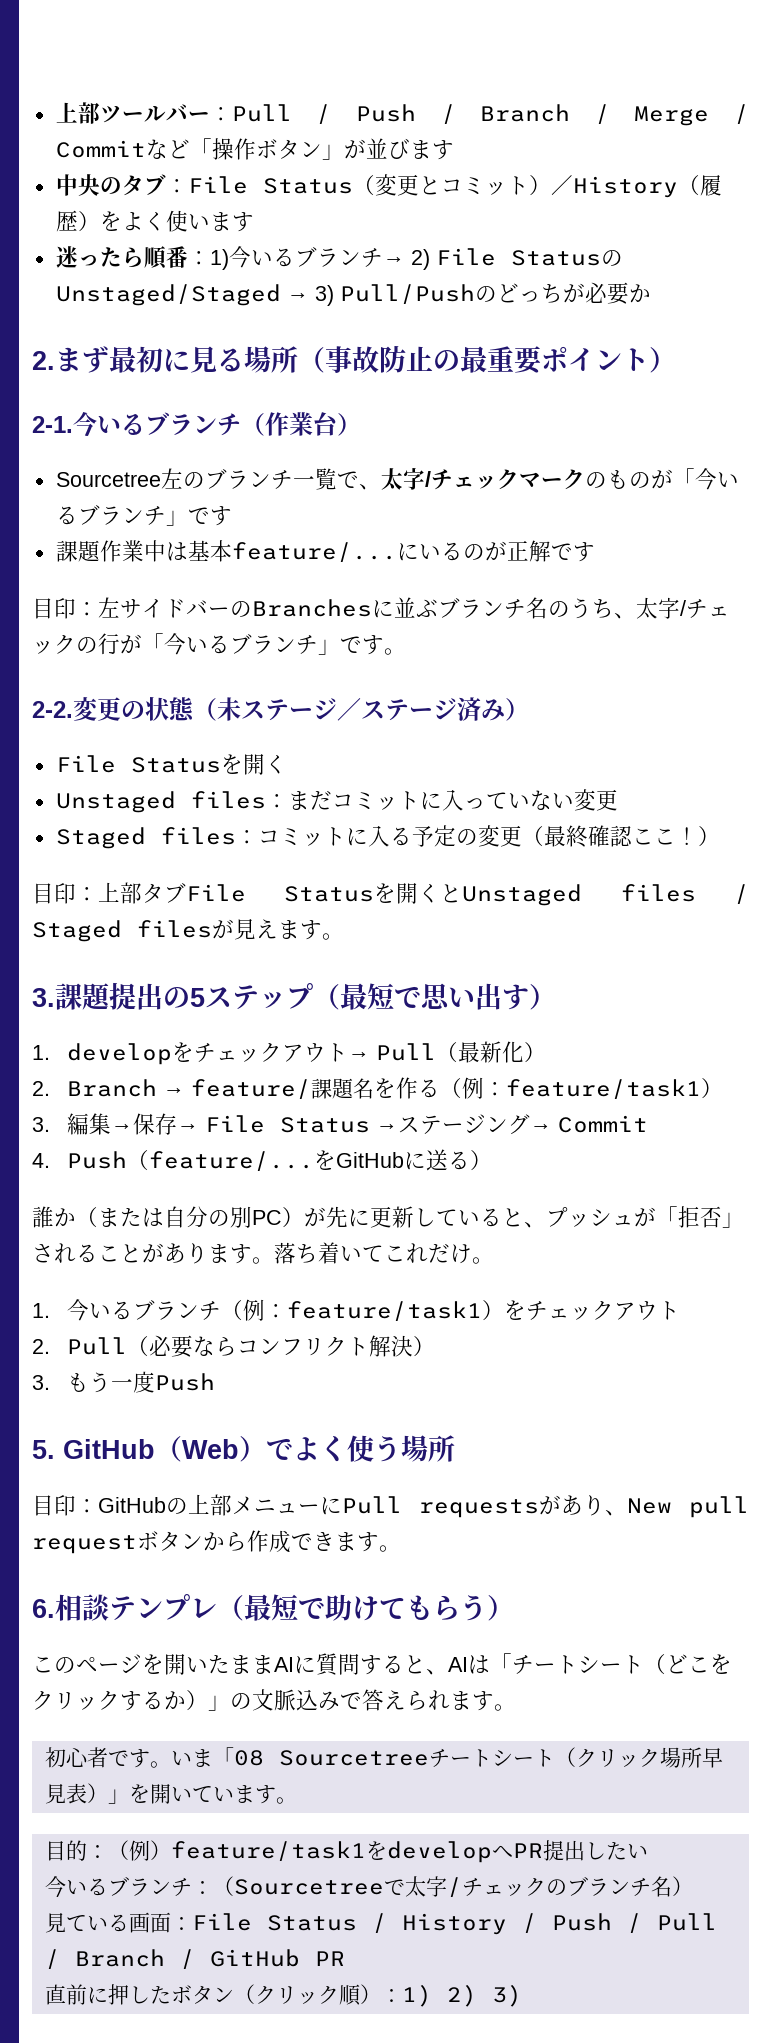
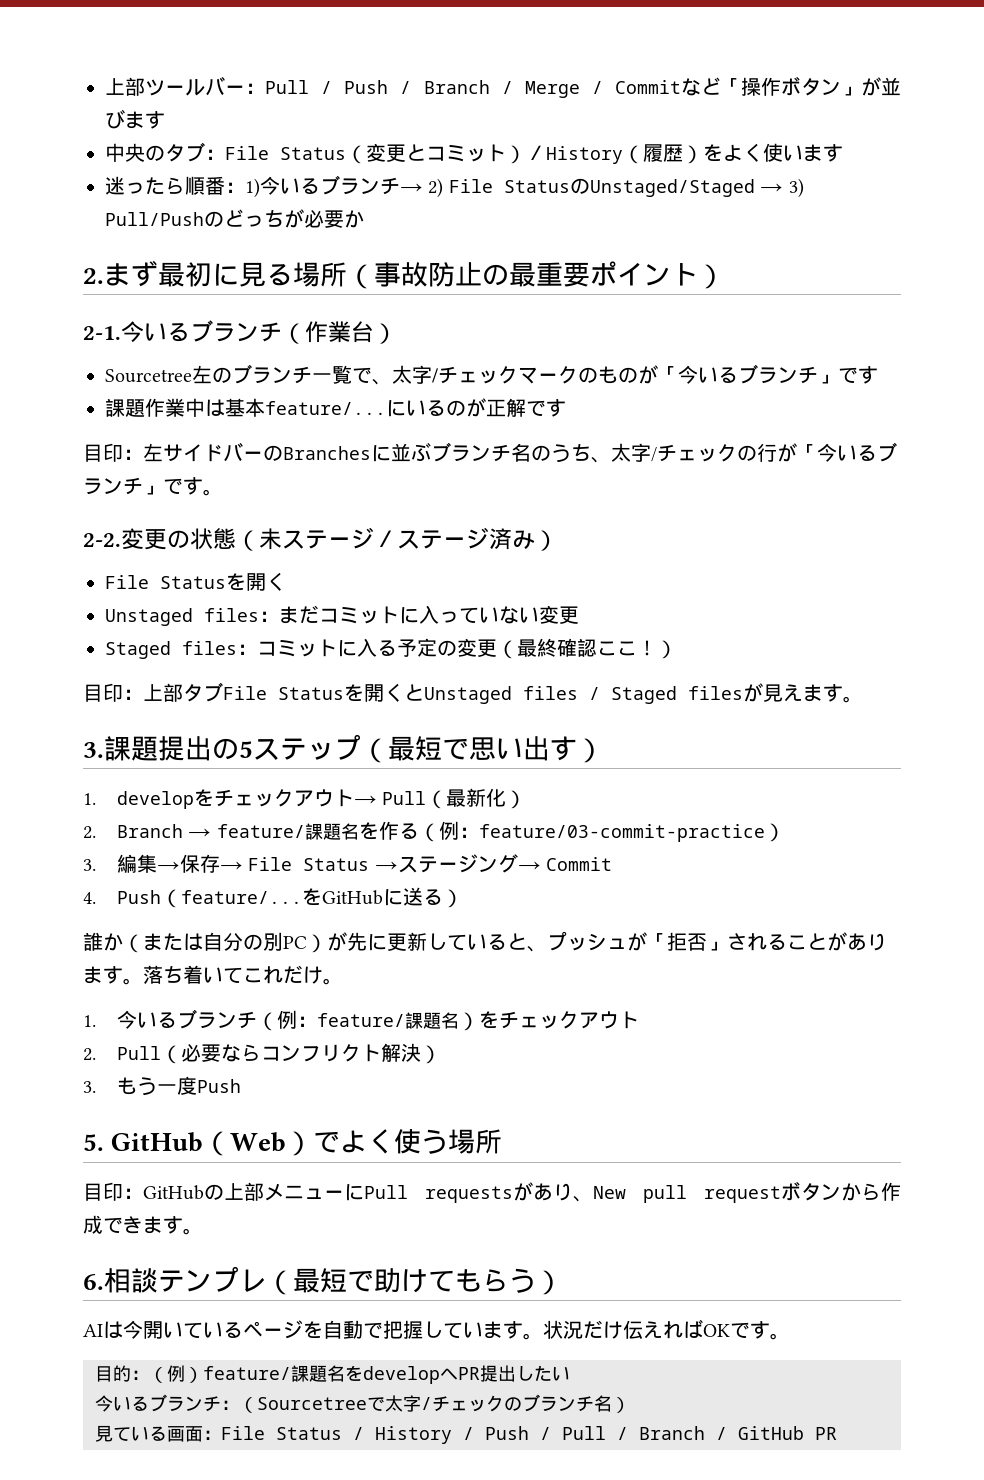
- 2. Branch → feature/課題名を作る（例：feature/task1）
+ 2. Branch → feature/課題名を作る（例：feature/03-commit-practice）
- 1.今いるブランチ（例：feature/task1）をチェックアウト
+ 1.今いるブランチ（例：feature/課題名）をチェックアウト
- このページを開いたままAIに質問すると、AIは「チートシート（どこをクリックするか）」の文脈込みで答えられます。
- 初心者です。いま「08 Sourcetreeチートシート（クリック場所早見表）」を開いています。
+ AIは今開いているページを自動で把握しています。状況だけ伝えればOKです。
- 目的：（例）feature/task1をdevelopへPR提出したい
+ 目的：（例）feature/課題名をdevelopへPR提出したい
- 直前に押したボタン（クリック順）：1) 2) 3)

